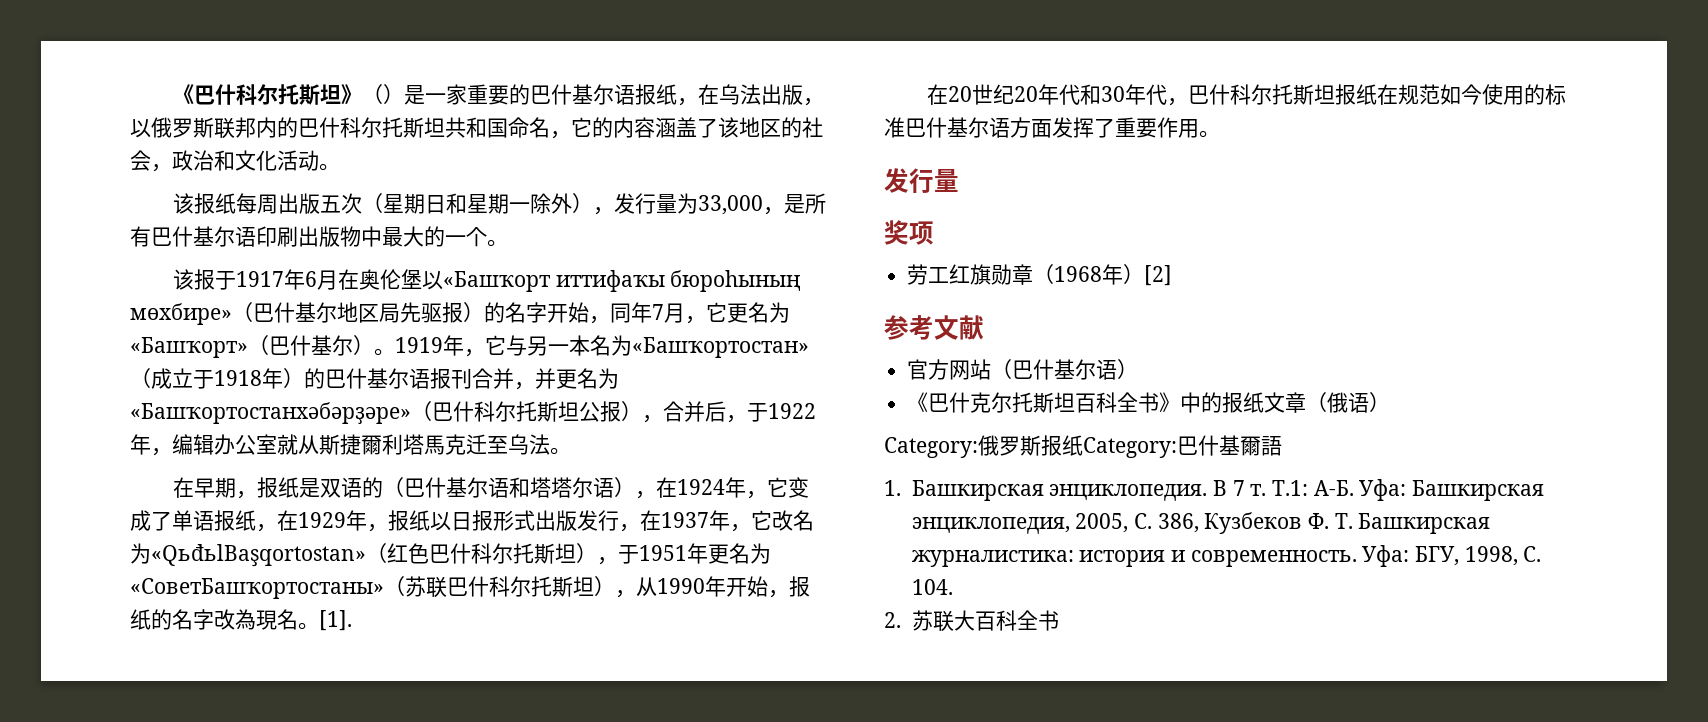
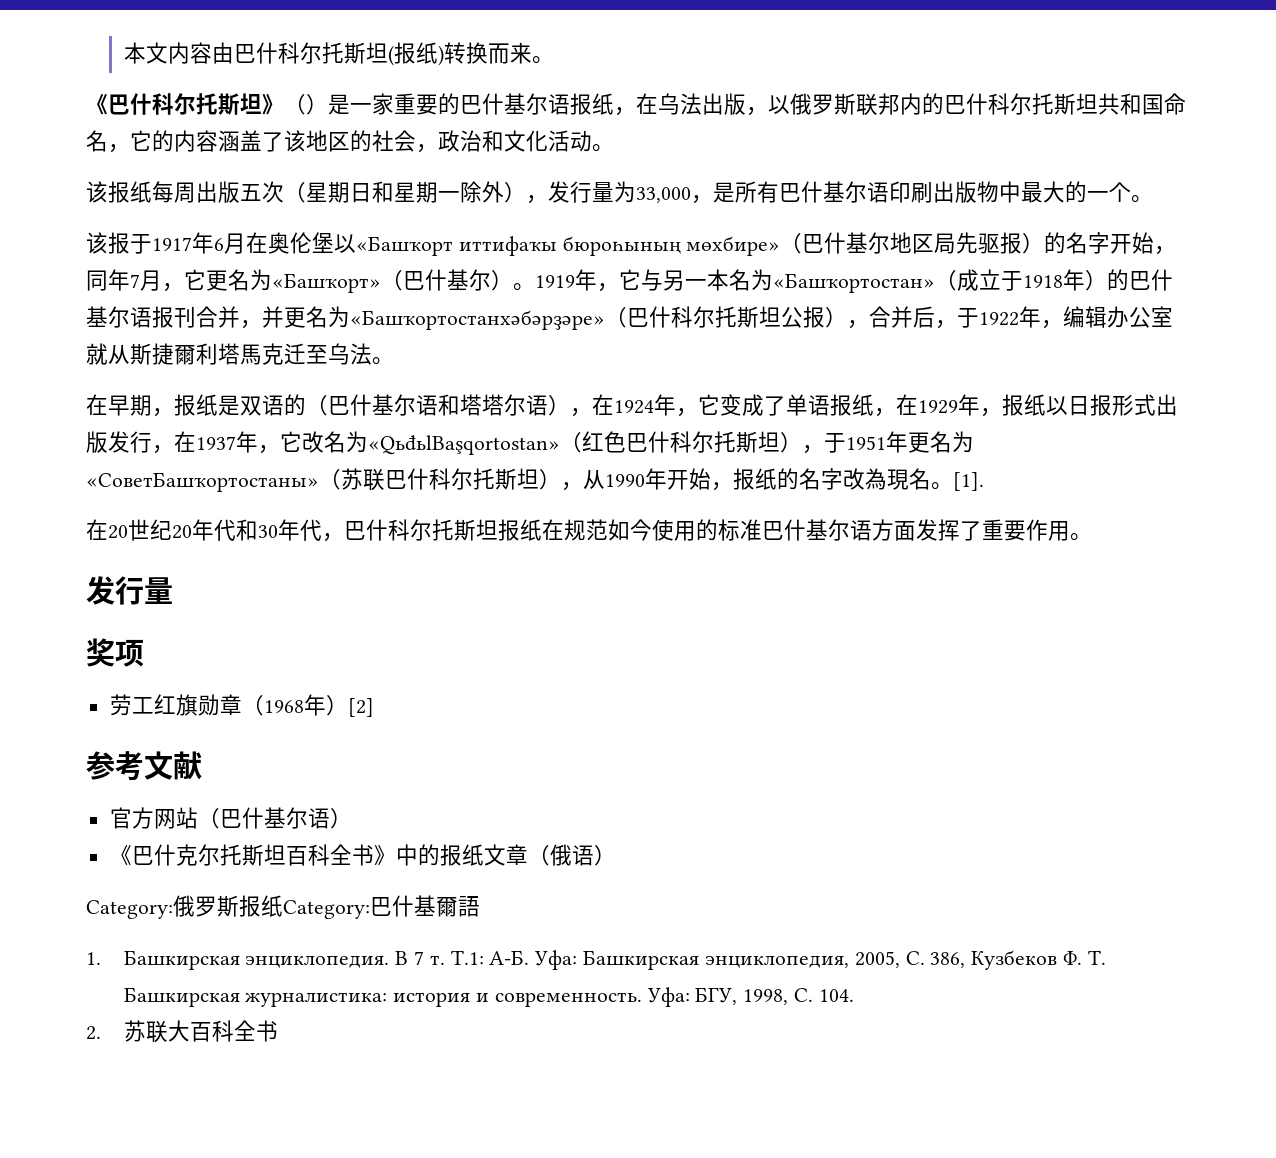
+ 本文内容由巴什科尔托斯坦(报纸)转换而来。

